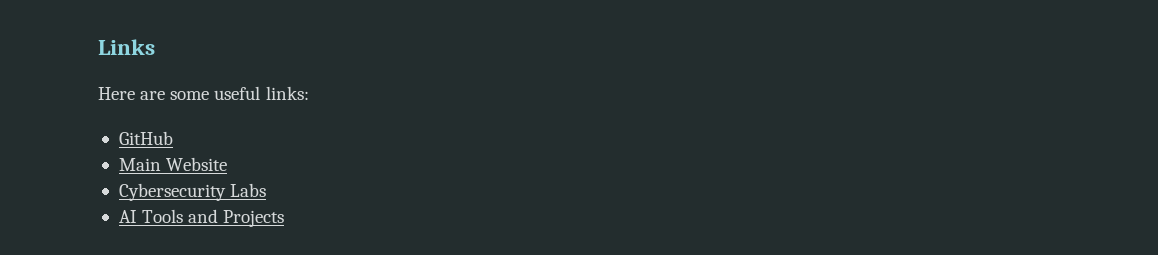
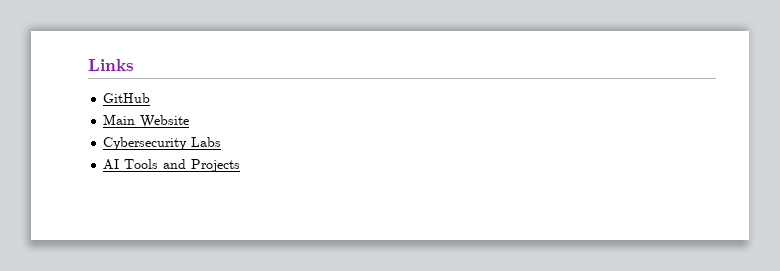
- Here are some useful links:

